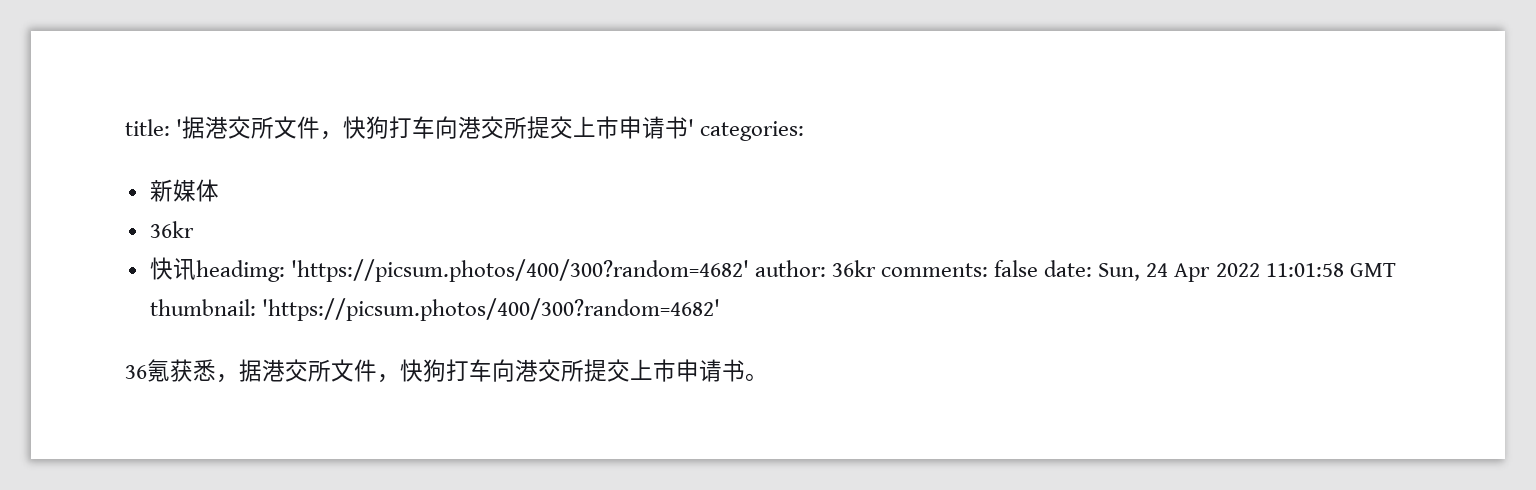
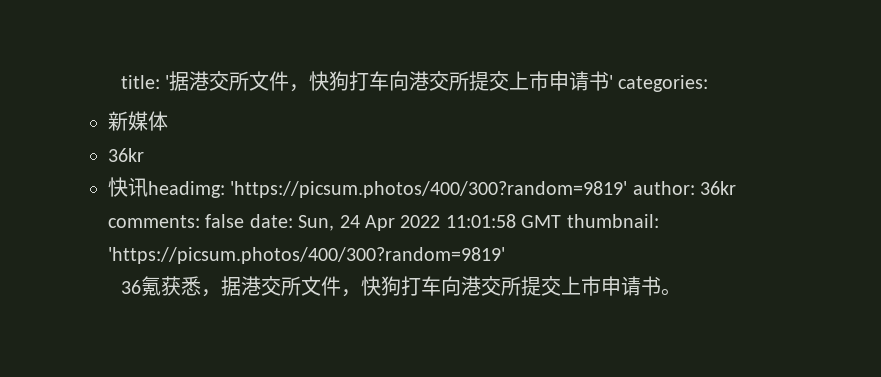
- 快讯headimg: 'https://picsum.photos/400/300?random=4682' author: 36kr comments: false date: Sun, 24 Apr 2022 11:01:58 GMT thumbnail: 'https://picsum.photos/400/300?random=4682'
+ 快讯headimg: 'https://picsum.photos/400/300?random=9819' author: 36kr comments: false date: Sun, 24 Apr 2022 11:01:58 GMT thumbnail: 'https://picsum.photos/400/300?random=9819'

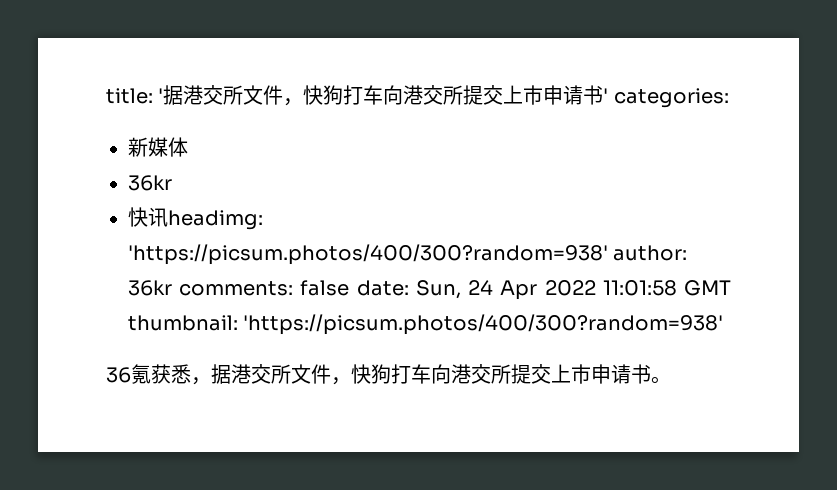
- 快讯headimg: 'https://picsum.photos/400/300?random=9819' author: 36kr comments: false date: Sun, 24 Apr 2022 11:01:58 GMT thumbnail: 'https://picsum.photos/400/300?random=9819'
+ 快讯headimg: 'https://picsum.photos/400/300?random=938' author: 36kr comments: false date: Sun, 24 Apr 2022 11:01:58 GMT thumbnail: 'https://picsum.photos/400/300?random=938'

